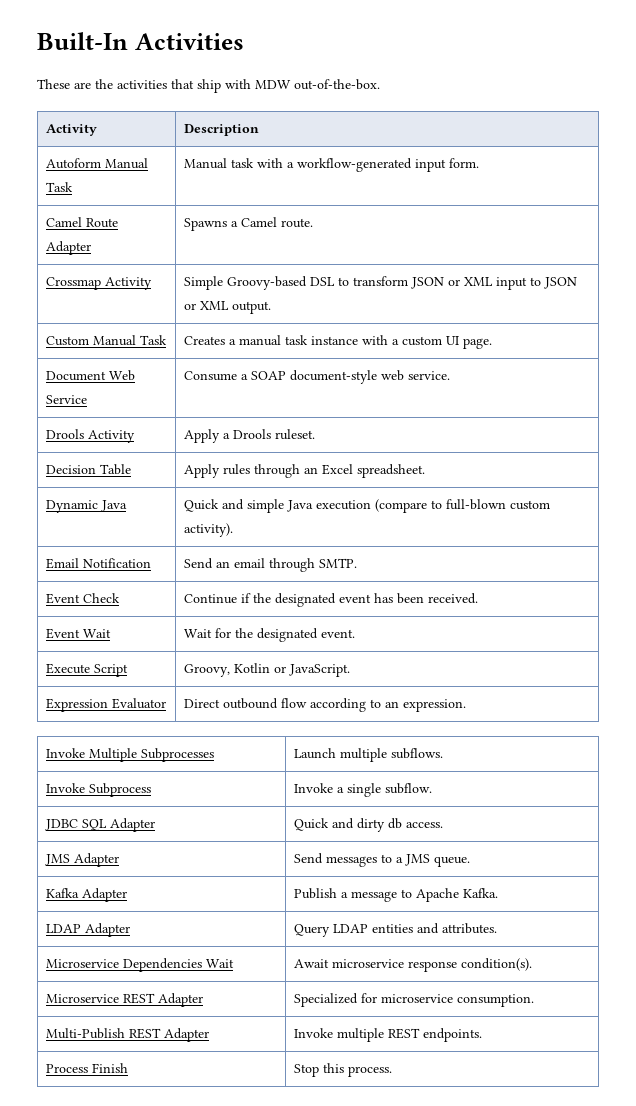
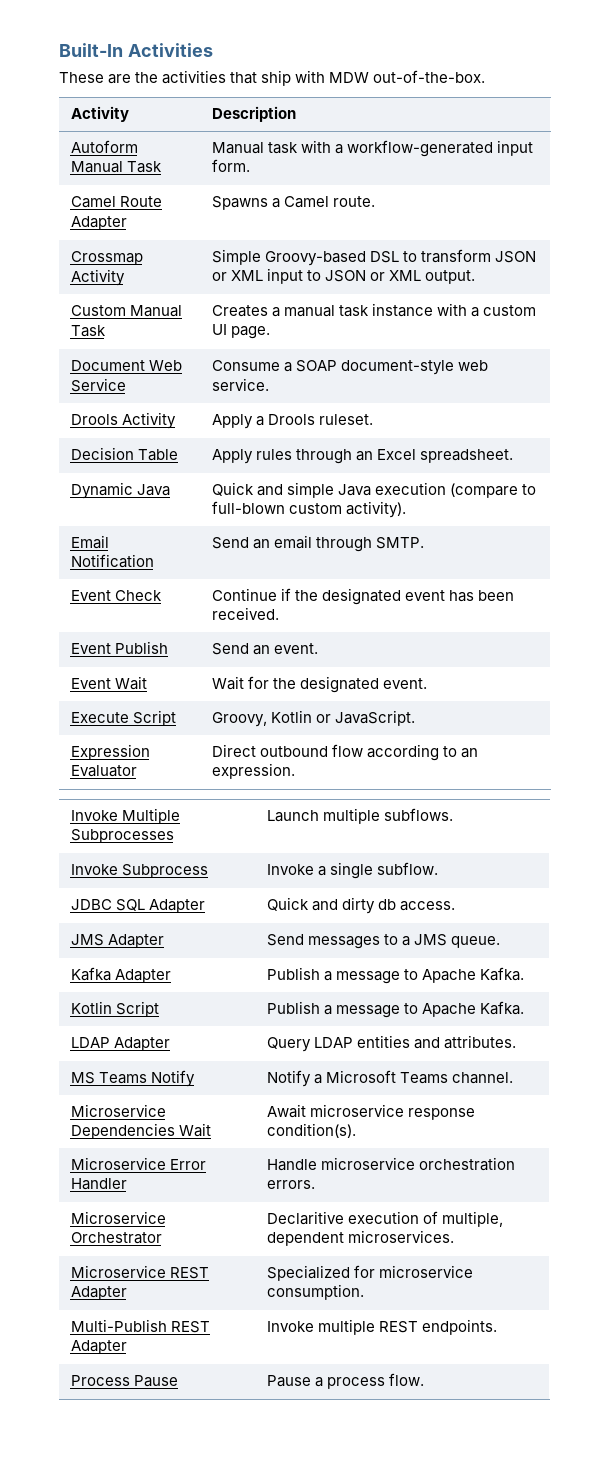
+ Event Publish | Send an event.
+ Kotlin Script | Publish a message to Apache Kafka.
+ MS Teams Notify | Notify a Microsoft Teams channel.
+ Microservice Error Handler | Handle microservice orchestration errors.
+ Microservice Orchestrator | Declaritive execution of multiple, dependent microservices.
- Process Finish | Stop this process.
+ Process Pause | Pause a process flow.

